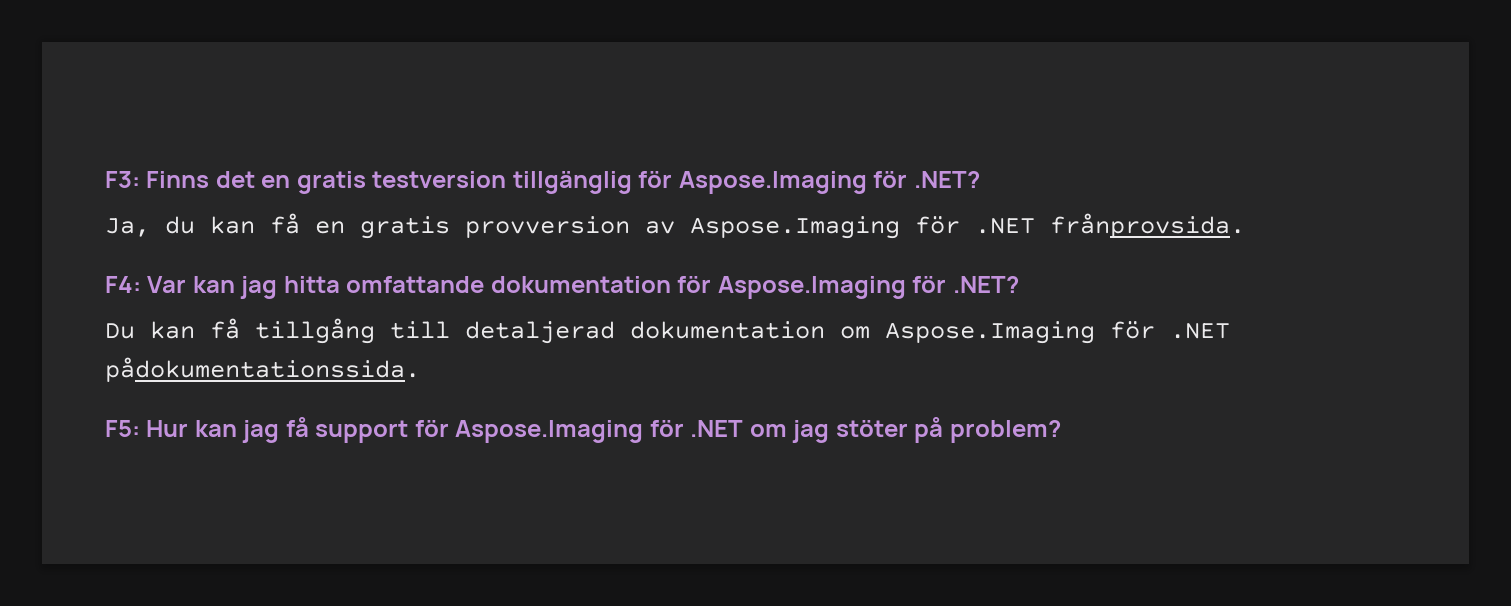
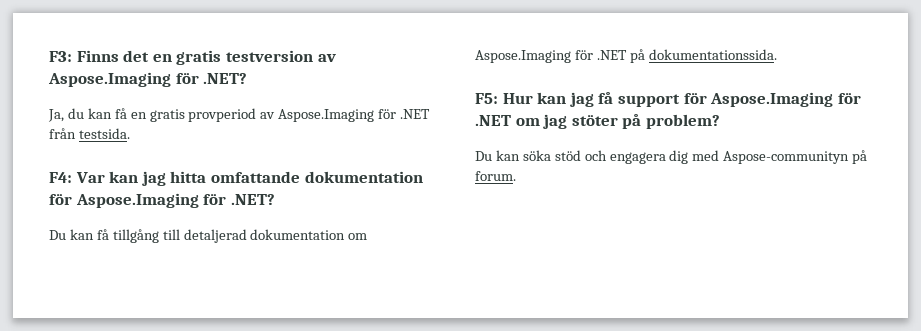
- F3: Finns det en gratis testversion tillgänglig för Aspose.Imaging för .NET?
+ F3: Finns det en gratis testversion av Aspose.Imaging för .NET?
- Ja, du kan få en gratis provversion av Aspose.Imaging för .NET frånprovsida.
+ Ja, du kan få en gratis provperiod av Aspose.Imaging för .NET från testsida.
- Du kan få tillgång till detaljerad dokumentation om Aspose.Imaging för .NET pådokumentationssida.
+ Du kan få tillgång till detaljerad dokumentation om Aspose.Imaging för .NET på dokumentationssida.
+ Du kan söka stöd och engagera dig med Aspose-communityn på forum.

